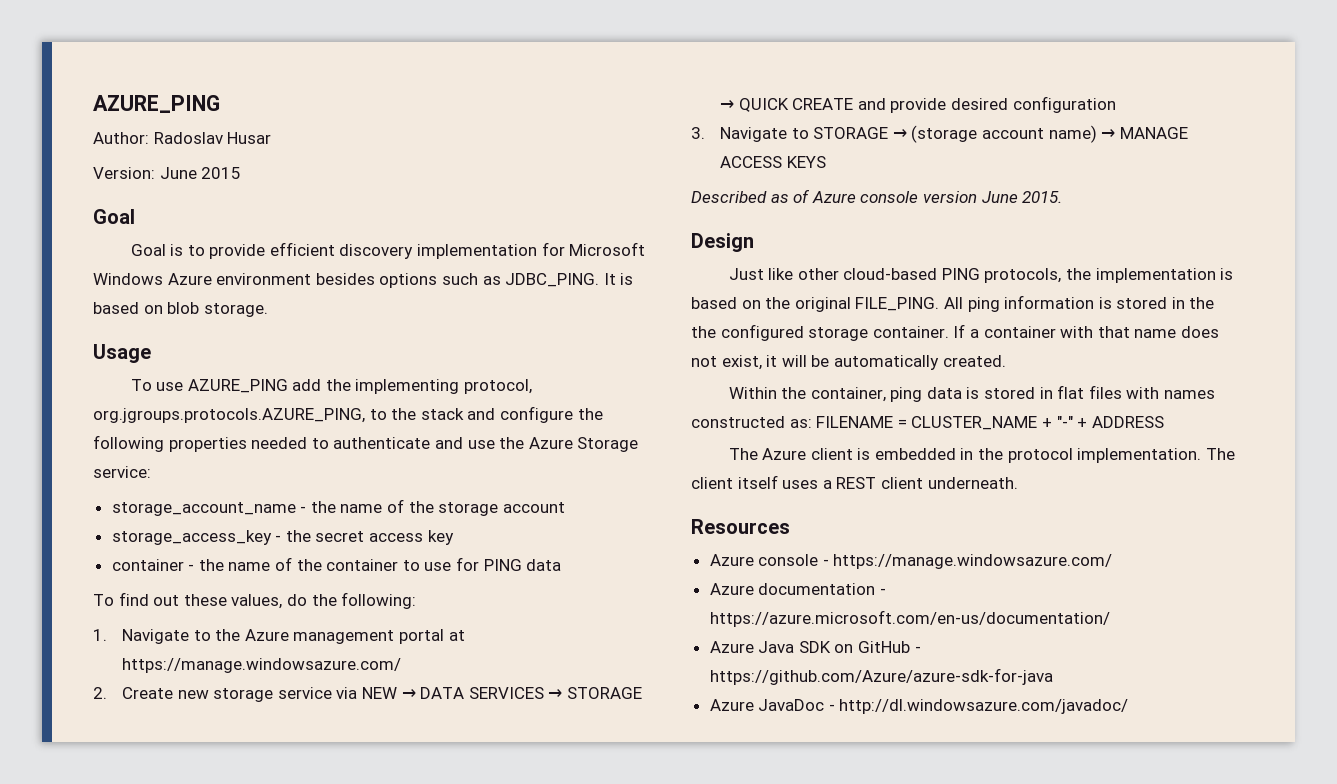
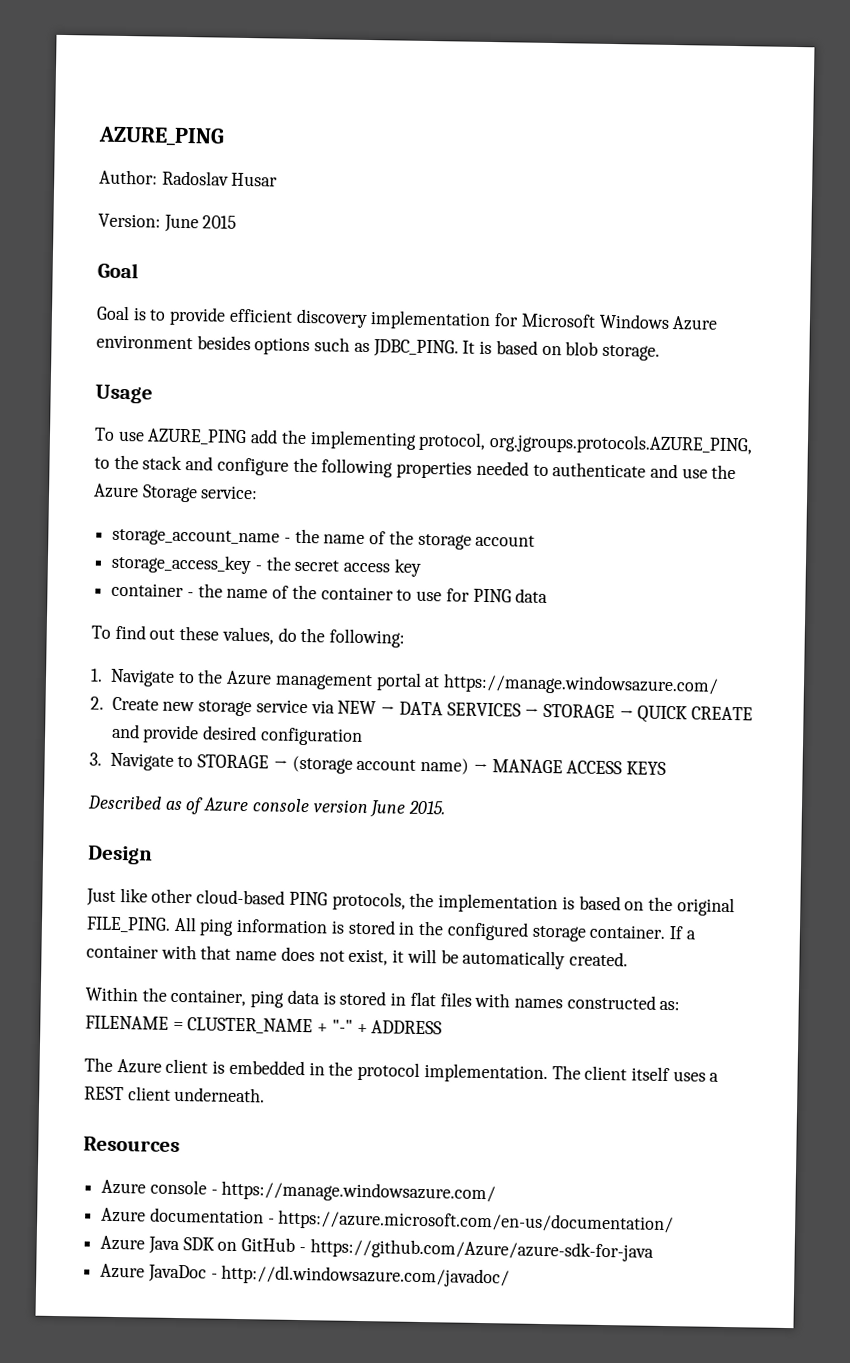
- All ping information is stored in the the configured storage container.
+ All ping information is stored in the configured storage container.

